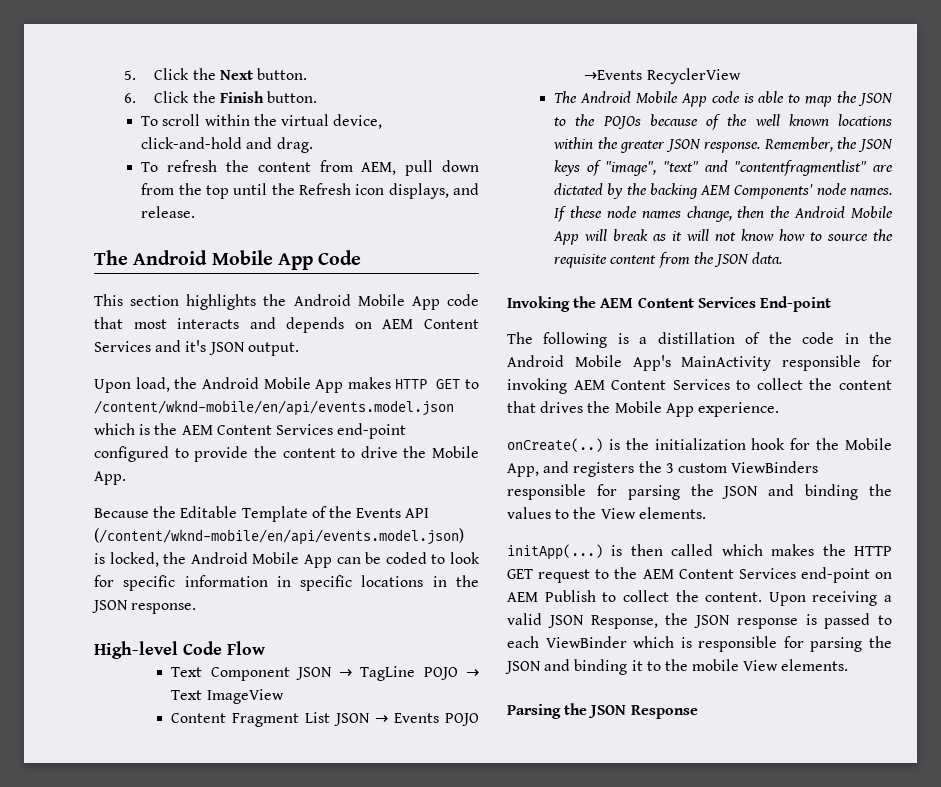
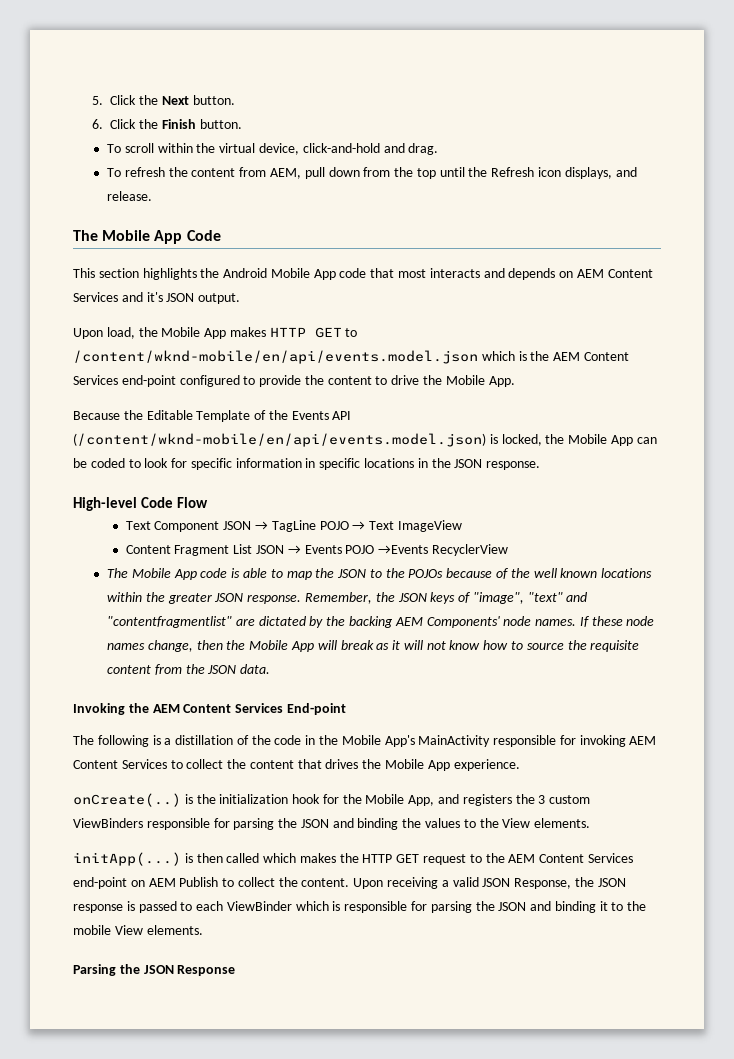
- The Android Mobile App Code
+ The Mobile App Code
- Upon load, the Android Mobile App makes HTTP GET to /content/wknd-mobile/en/api/events.model.json which is the AEM Content Services end-point configured to provide the content to drive the Mobile App.
+ Upon load, the Mobile App makes HTTP GET to /content/wknd-mobile/en/api/events.model.json which is the AEM Content Services end-point configured to provide the content to drive the Mobile App.
- Because the Editable Template of the Events API (/content/wknd-mobile/en/api/events.model.json) is locked, the Android Mobile App can be coded to look for specific information in specific locations in the JSON response.
+ Because the Editable Template of the Events API (/content/wknd-mobile/en/api/events.model.json) is locked, the Mobile App can be coded to look for specific information in specific locations in the JSON response.
- The Android Mobile App code is able to map the JSON to the POJOs because of the well known locations within the greater JSON response.
+ The Mobile App code is able to map the JSON to the POJOs because of the well known locations within the greater JSON response.
- If these node names change, then the Android Mobile App will break as it will not know how to source the requisite content from the JSON data.
+ If these node names change, then the Mobile App will break as it will not know how to source the requisite content from the JSON data.
- The following is a distillation of the code in the Android Mobile App's MainActivity responsible for invoking AEM Content Services to collect the content that drives the Mobile App experience.
+ The following is a distillation of the code in the Mobile App's MainActivity responsible for invoking AEM Content Services to collect the content that drives the Mobile App experience.

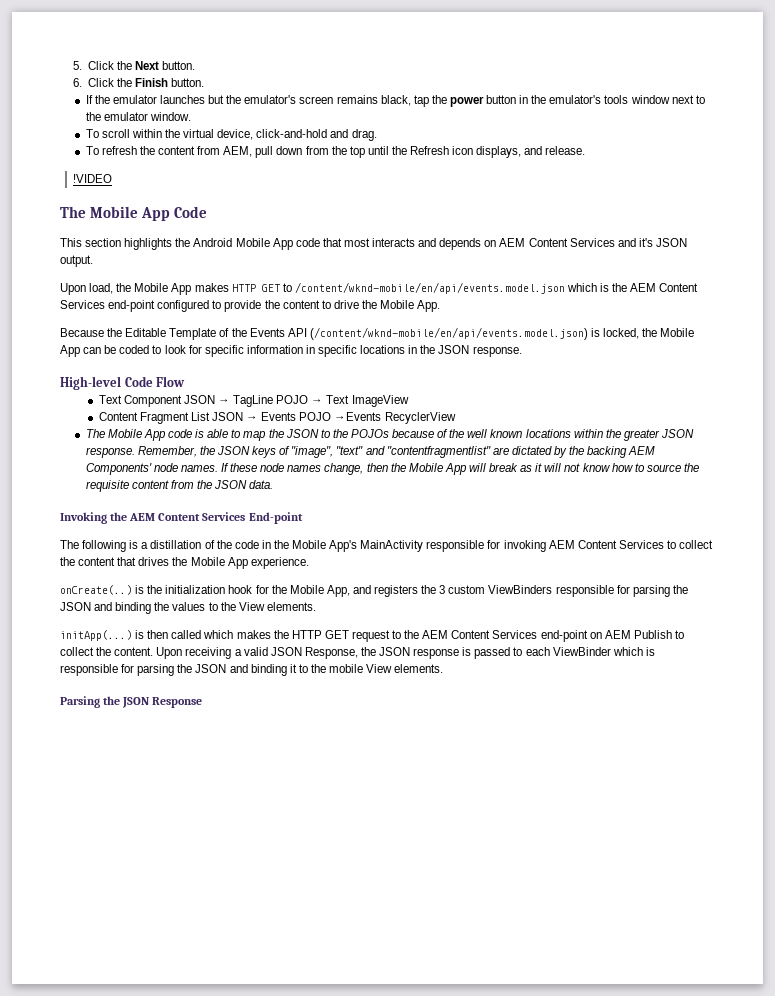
+ If the emulator launches but the emulator's screen remains black, tap the power button in the emulator's tools window next to the emulator window.
+ !VIDEO

